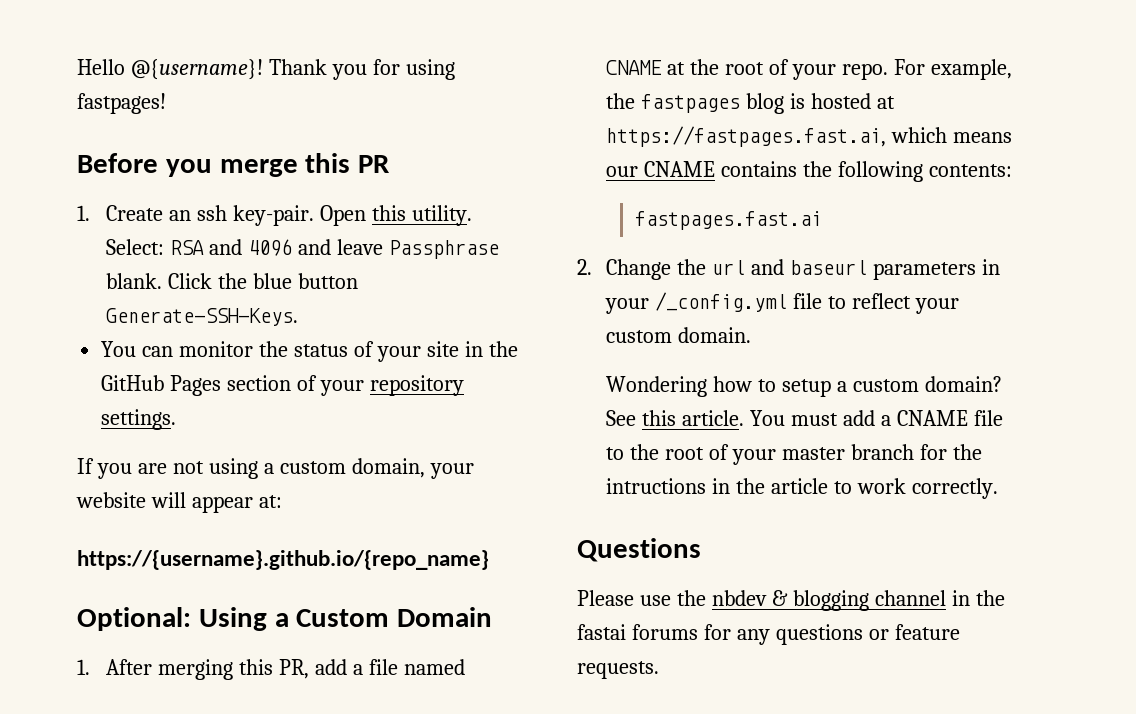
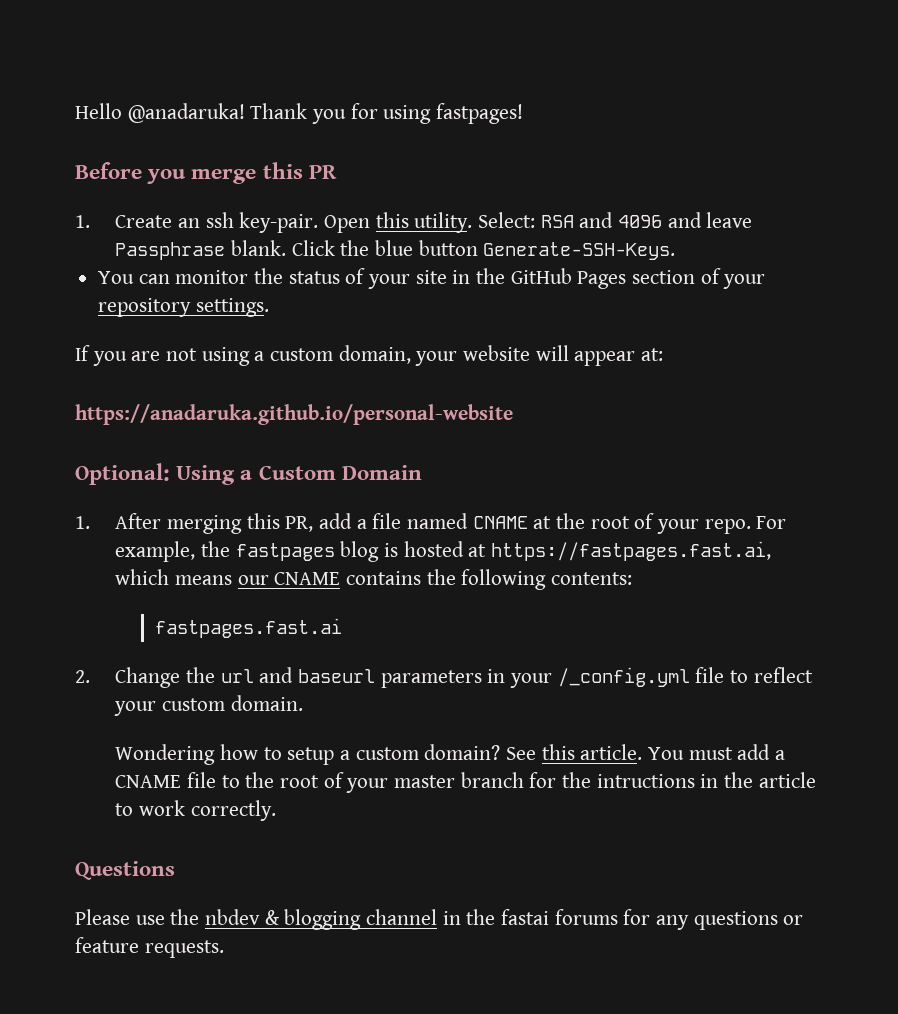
- Hello @{username}!
+ Hello @anadaruka!
- https://{username}.github.io/{repo_name}
+ https://anadaruka.github.io/personal-website

